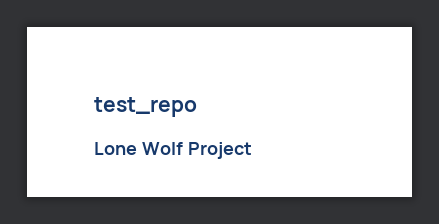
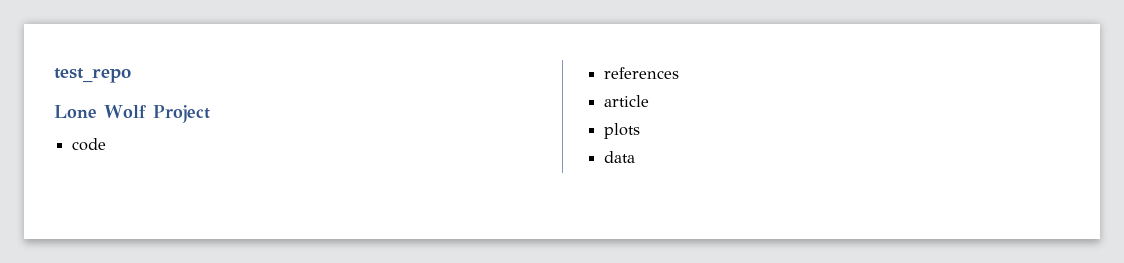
+ code
+ references
+ article
+ plots
+ data

